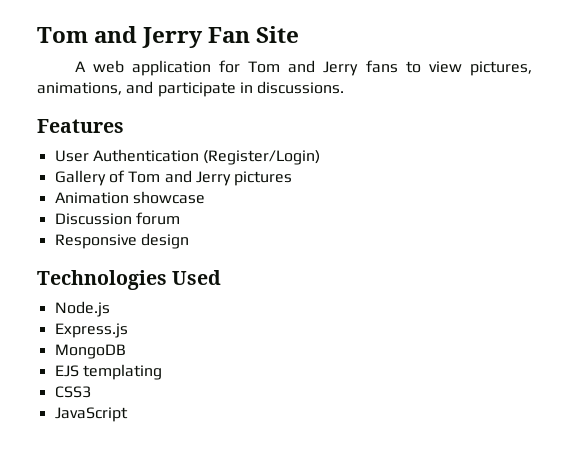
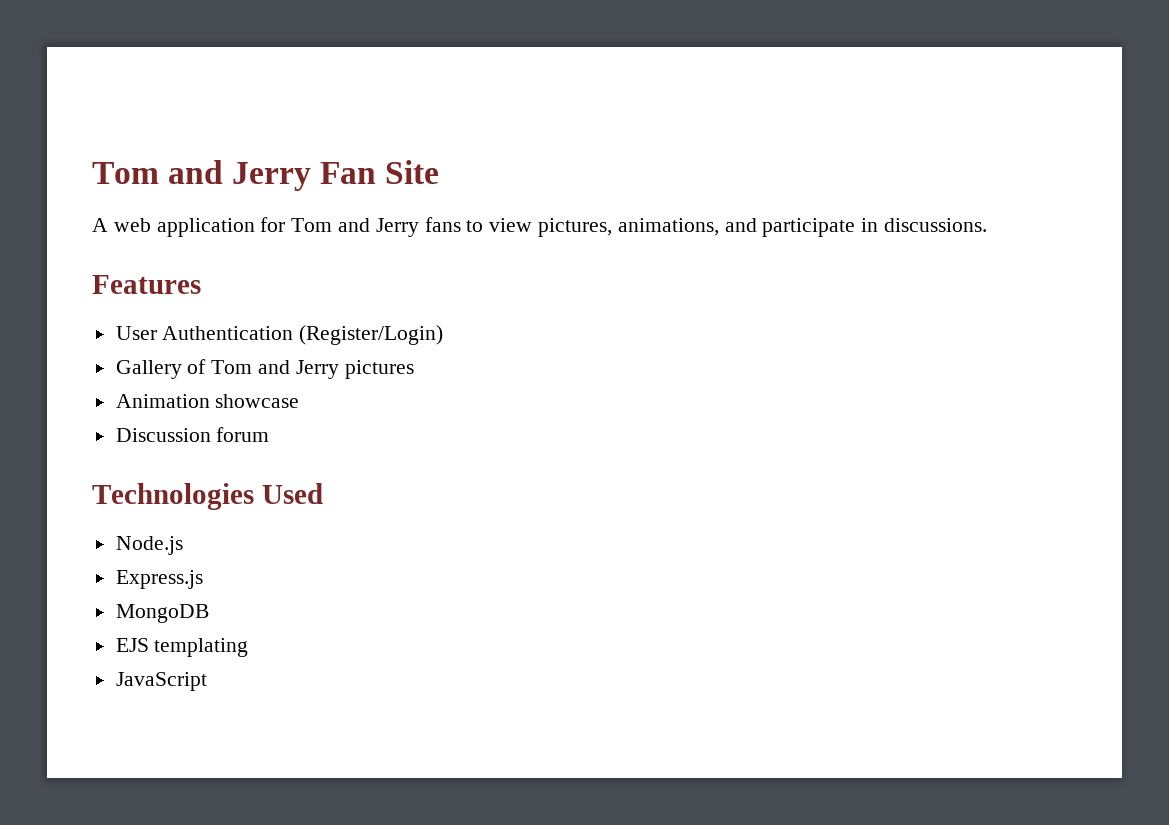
- Responsive design
- CSS3

